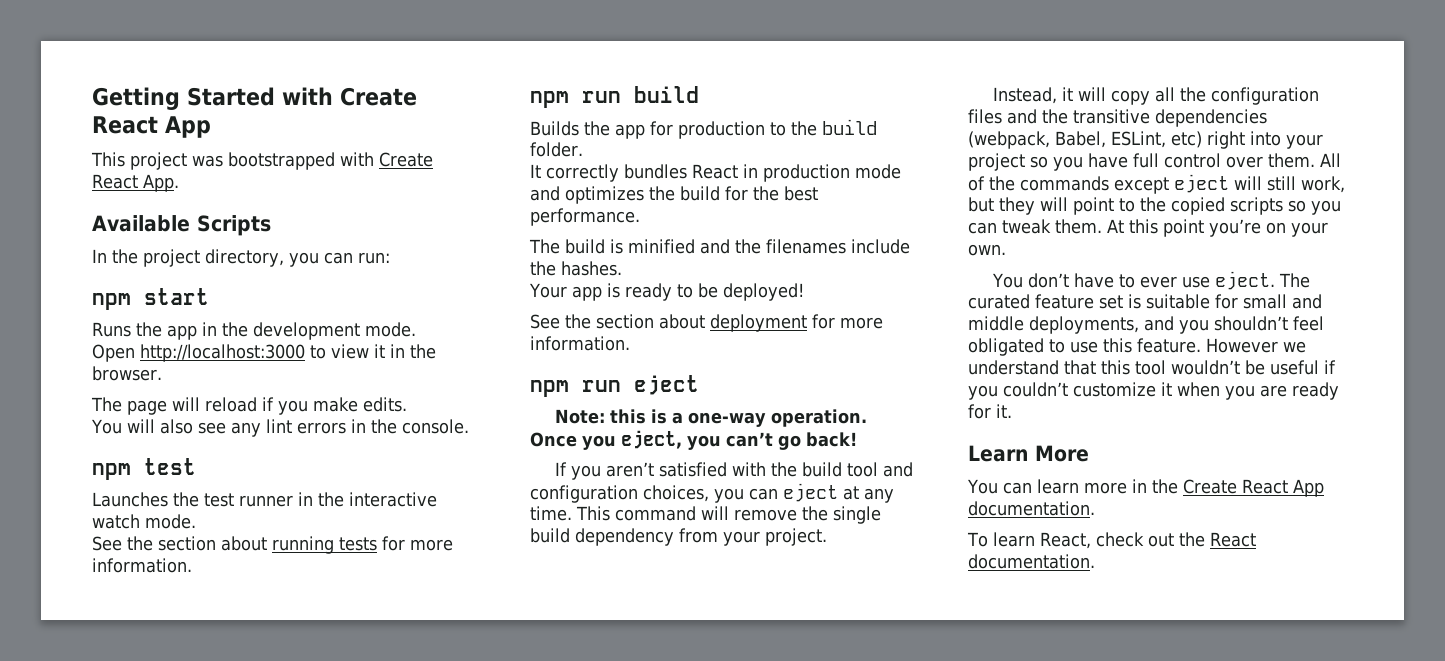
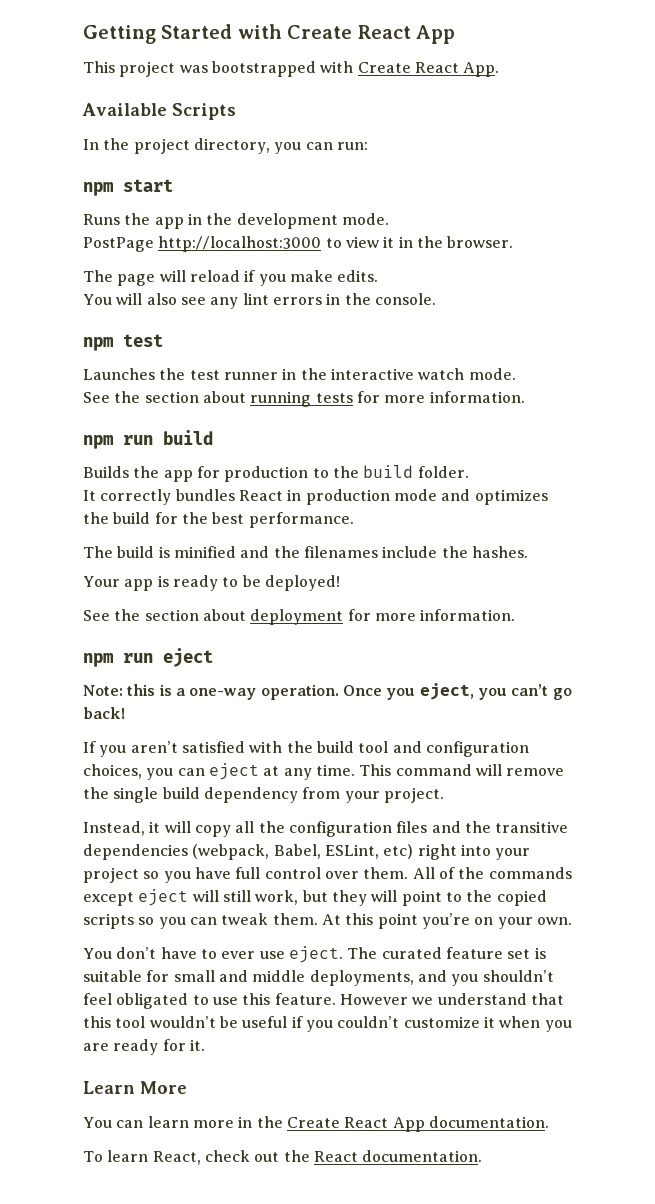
- Open http://localhost:3000 to view it in the browser.
+ PostPage http://localhost:3000 to view it in the browser.

